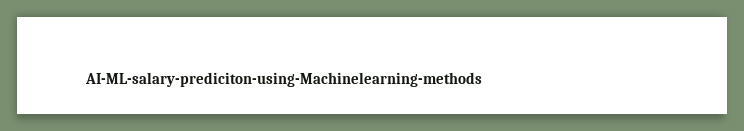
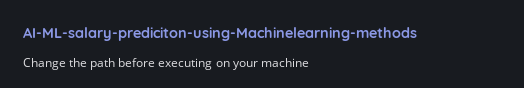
+ Change the path before executing on your machine

